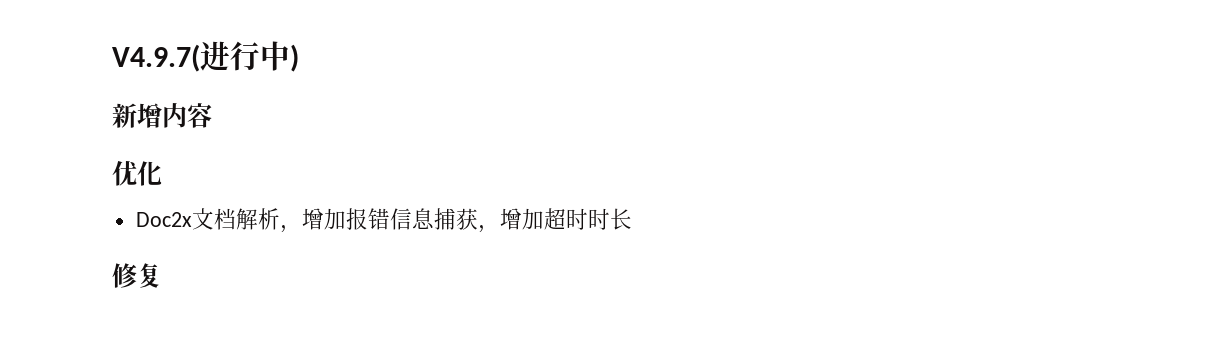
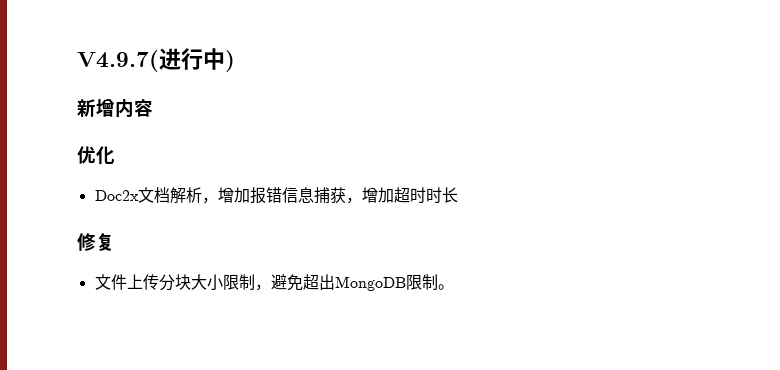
+ 文件上传分块大小限制，避免超出MongoDB限制。

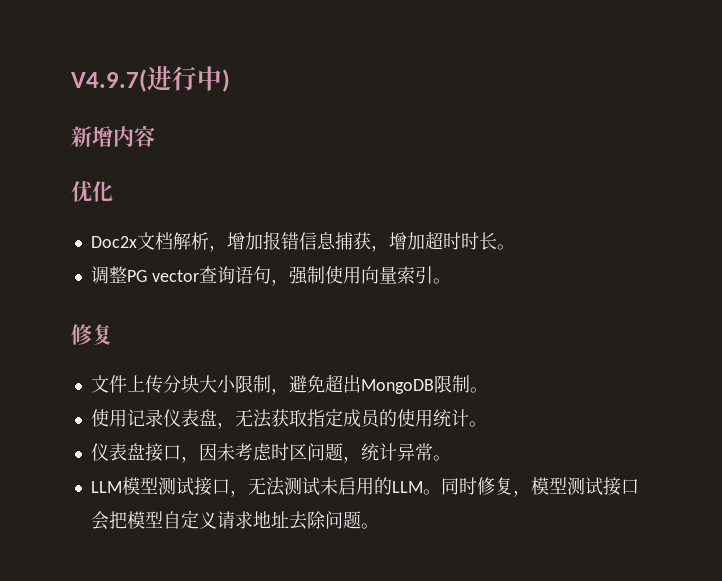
- Doc2x文档解析，增加报错信息捕获，增加超时时长
+ Doc2x文档解析，增加报错信息捕获，增加超时时长。
+ 调整PG vector查询语句，强制使用向量索引。
+ 使用记录仪表盘，无法获取指定成员的使用统计。
+ 仪表盘接口，因未考虑时区问题，统计异常。
+ LLM模型测试接口，无法测试未启用的LLM。同时修复，模型测试接口会把模型自定义请求地址去除问题。

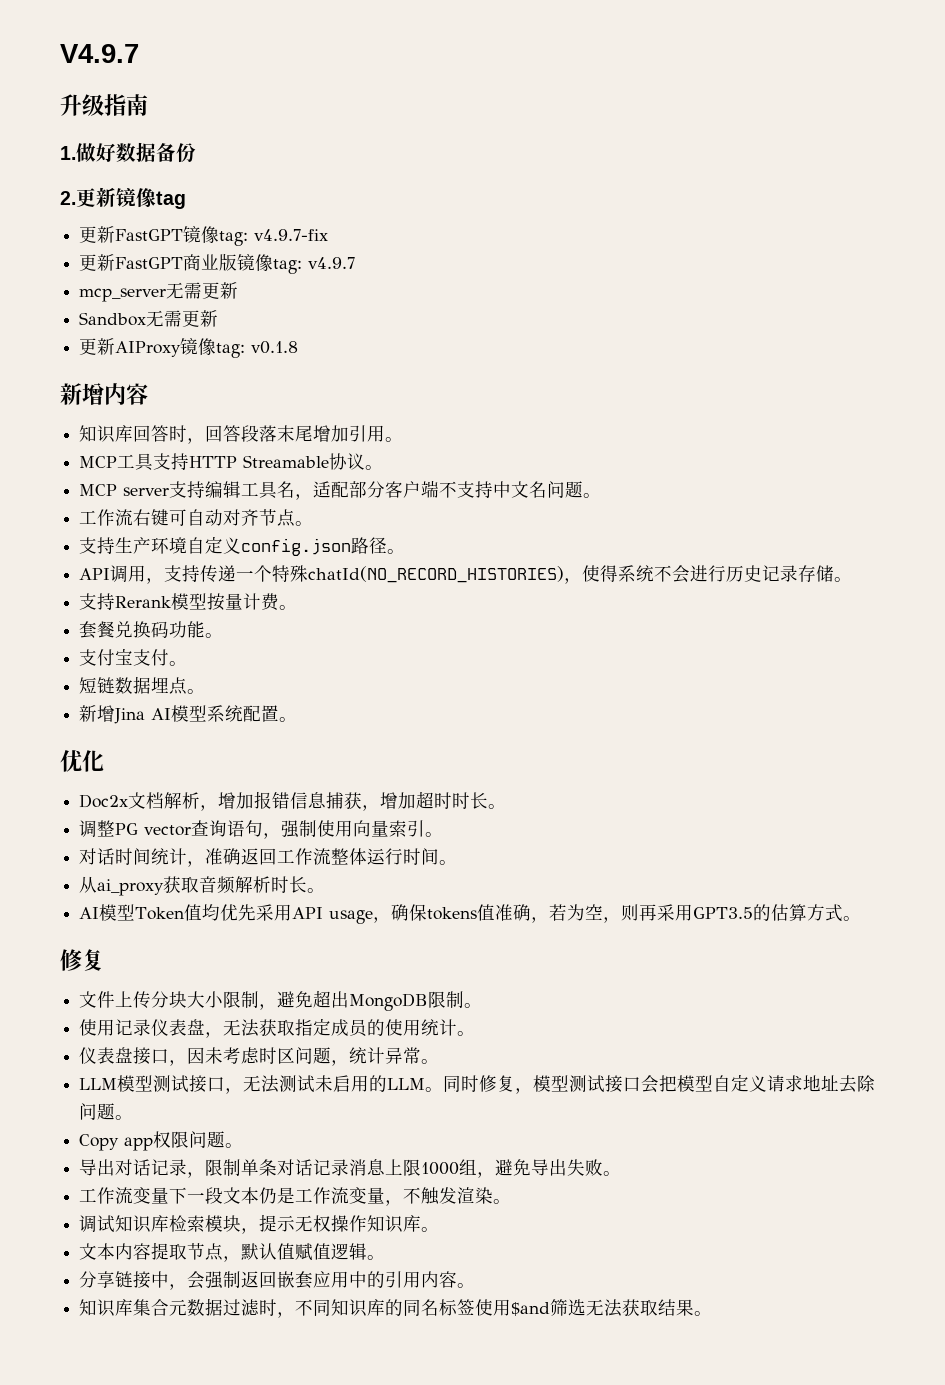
- V4.9.7(进行中)
+ V4.9.7
+ 升级指南
+ 1.做好数据备份
+ 2.更新镜像tag
+ 更新FastGPT镜像tag: v4.9.7-fix
+ 更新FastGPT商业版镜像tag: v4.9.7
+ mcp_server无需更新
+ Sandbox无需更新
+ 更新AIProxy镜像tag: v0.1.8
  新增内容
+ 知识库回答时，回答段落末尾增加引用。
+ MCP工具支持HTTP Streamable协议。
+ MCP server支持编辑工具名，适配部分客户端不支持中文名问题。
+ 工作流右键可自动对齐节点。
+ 支持生产环境自定义config.json路径。
+ API调用，支持传递一个特殊chatId(NO_RECORD_HISTORIES)，使得系统不会进行历史记录存储。
+ 支持Rerank模型按量计费。
+ 套餐兑换码功能。
+ 支付宝支付。
+ 短链数据埋点。
+ 新增Jina AI模型系统配置。
+ 对话时间统计，准确返回工作流整体运行时间。
+ 从ai_proxy获取音频解析时长。
+ AI模型Token值均优先采用API usage，确保tokens值准确，若为空，则再采用GPT3.5的估算方式。
+ Copy app权限问题。
+ 导出对话记录，限制单条对话记录消息上限1000组，避免导出失败。
+ 工作流变量下一段文本仍是工作流变量，不触发渲染。
+ 调试知识库检索模块，提示无权操作知识库。
+ 文本内容提取节点，默认值赋值逻辑。
+ 分享链接中，会强制返回嵌套应用中的引用内容。
+ 知识库集合元数据过滤时，不同知识库的同名标签使用$and筛选无法获取结果。

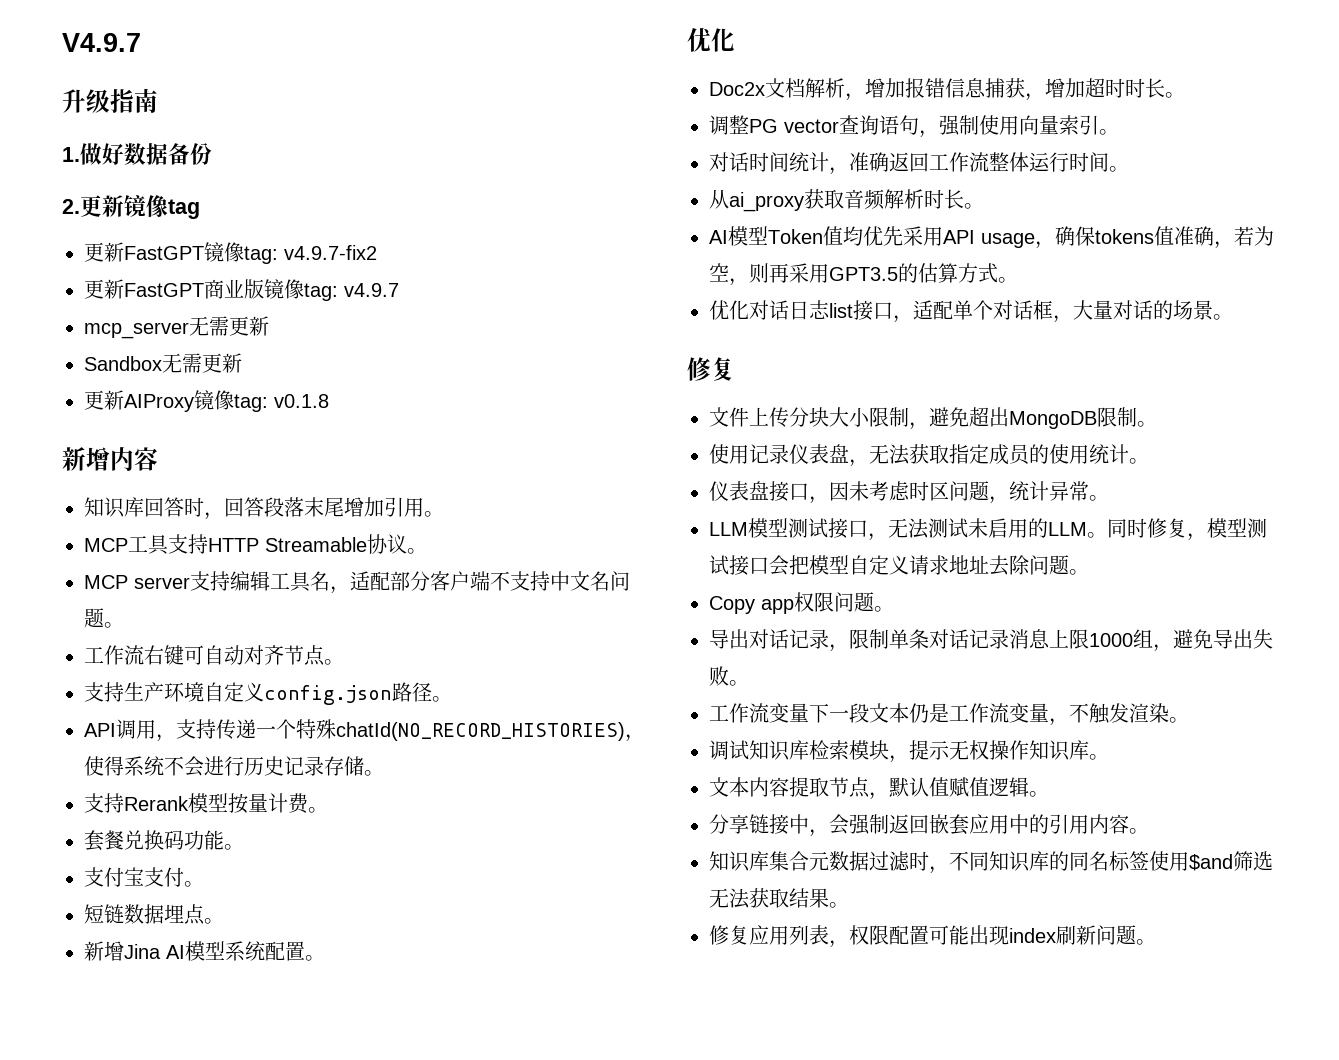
- 更新FastGPT镜像tag: v4.9.7-fix
+ 更新FastGPT镜像tag: v4.9.7-fix2
+ 优化对话日志list接口，适配单个对话框，大量对话的场景。
+ 修复应用列表，权限配置可能出现index刷新问题。

